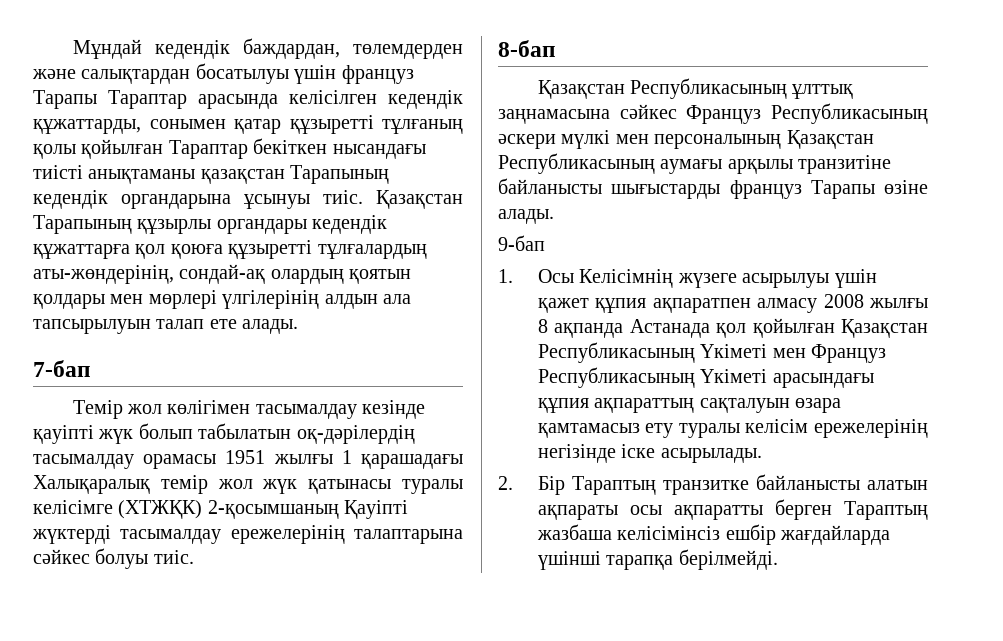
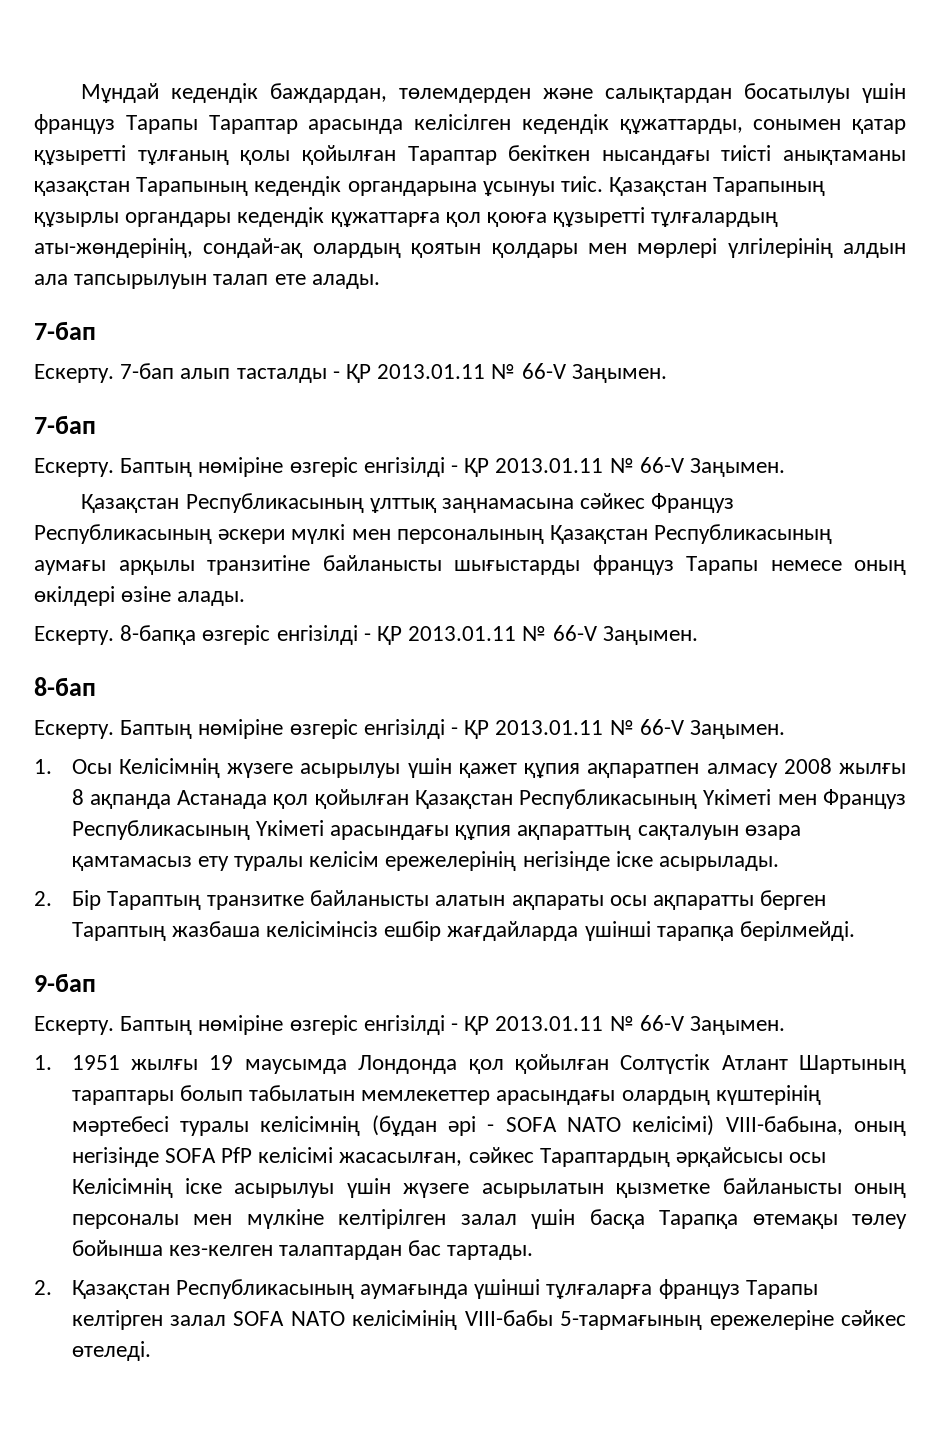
- Темір жол көлігімен тасымалдау кезінде қауіпті жүк болып табылатын оқ-дәрілердің тасымалдау орамасы 1951 жылғы 1 қарашадағы Халықаралық темір жол жүк қатынасы туралы келісімге (ХТЖҚК) 2-қосымшаның Қауіпті жүктерді тасымалдау ережелерінің талаптарына сәйкес болуы тиіс.
- 8-бап
+ Ескерту. 7-бап алып тасталды - ҚР 2013.01.11 № 66-V Заңымен.
+ 7-бап
+ Ескерту. Баптың нөміріне өзгеріс енгізілді - ҚР 2013.01.11 № 66-V Заңымен.
- Қазақстан Республикасының ұлттық заңнамасына сәйкес Француз Республикасының әскери мүлкі мен персоналының Қазақстан Республикасының аумағы арқылы транзитіне байланысты шығыстарды француз Тарапы өзіне алады.
+ Қазақстан Республикасының ұлттық заңнамасына сәйкес Француз Республикасының әскери мүлкі мен персоналының Қазақстан Республикасының аумағы арқылы транзитіне байланысты шығыстарды француз Тарапы немесе оның өкілдері өзіне алады.
- 9-бап
+ Ескерту. 8-бапқа өзгеріс енгізілді - ҚР 2013.01.11 № 66-V Заңымен.
+ 8-бап
+ Ескерту. Баптың нөміріне өзгеріс енгізілді - ҚР 2013.01.11 № 66-V Заңымен.
+ 9-бап
+ Ескерту. Баптың нөміріне өзгеріс енгізілді - ҚР 2013.01.11 № 66-V Заңымен.
+ 1. 1951 жылғы 19 маусымда Лондонда қол қойылған Солтүстік Атлант Шартының тараптары болып табылатын мемлекеттер арасындағы олардың күштерінің мәртебесі туралы келісімнің (бұдан әрі - SOFA NATO келісімі) VIII-бабына, оның негізінде SOFA PfP келісімі жасасылған, сәйкес Тараптардың әрқайсысы осы Келісімнің іске асырылуы үшін жүзеге асырылатын қызметке байланысты оның персоналы мен мүлкіне келтірілген залал үшін басқа Тарапқа өтемақы төлеу бойынша кез-келген талаптардан бас тартады.
+ 2. Қазақстан Республикасының аумағында үшінші тұлғаларға француз Тарапы келтірген залал SOFA NATO келісімінің VIII-бабы 5-тармағының ережелеріне сәйкес өтеледі.

